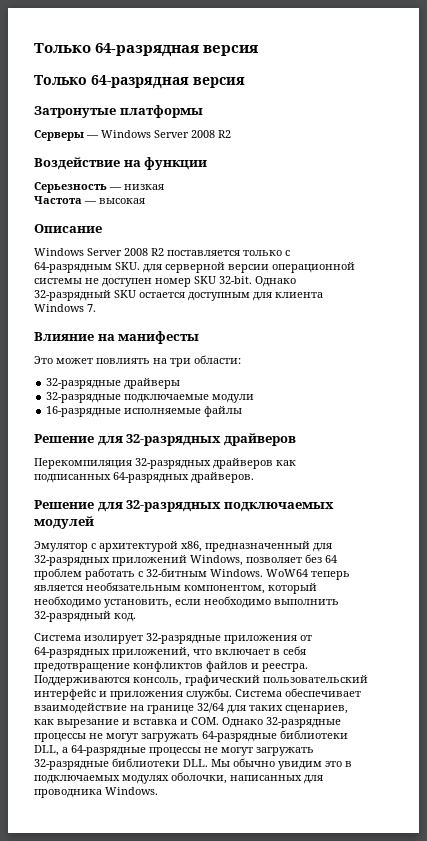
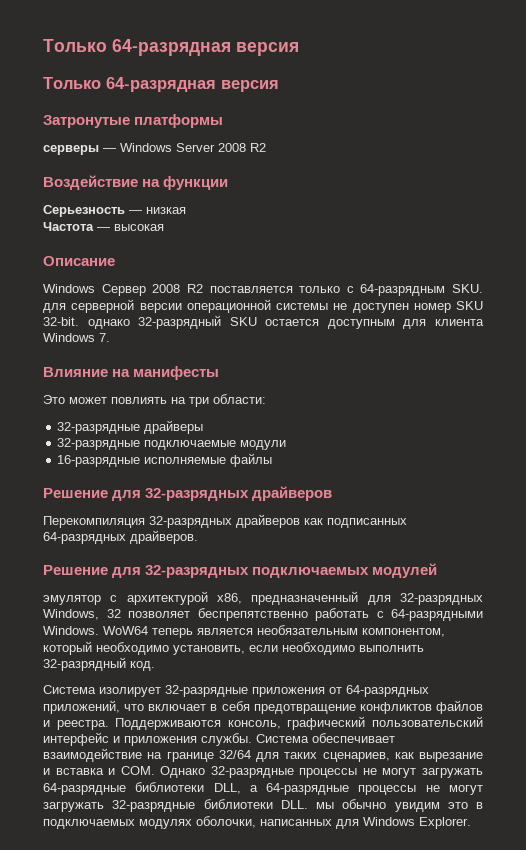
- Серверы — Windows Server 2008 R2
+ серверы — Windows Server 2008 R2
- Windows Server 2008 R2 поставляется только с 64-разрядным SKU. для серверной версии операционной системы не доступен номер SKU 32-bit. Однако 32-разрядный SKU остается доступным для клиента Windows 7.
+ Windows Сервер 2008 R2 поставляется только с 64-разрядным SKU. для серверной версии операционной системы не доступен номер SKU 32-bit. однако 32-разрядный SKU остается доступным для клиента Windows 7.
- Эмулятор с архитектурой x86, предназначенный для 32-разрядных приложений Windows, позволяет без 64 проблем работать с 32-битным Windows.
+ эмулятор с архитектурой x86, предназначенный для 32-разрядных Windows, 32 позволяет беспрепятственно работать с 64-разрядными Windows.
- Система обеспечивает взаимодействие на границе 32/64 для таких сценариев, как вырезание и вставка и COM. Однако 32-разрядные процессы не могут загружать 64-разрядные библиотеки DLL, а 64-разрядные процессы не могут загружать 32-разрядные библиотеки DLL. Мы обычно увидим это в подключаемых модулях оболочки, написанных для проводника Windows.
+ Система обеспечивает взаимодействие на границе 32/64 для таких сценариев, как вырезание и вставка и COM. Однако 32-разрядные процессы не могут загружать 64-разрядные библиотеки DLL, а 64-разрядные процессы не могут загружать 32-разрядные библиотеки DLL. мы обычно увидим это в подключаемых модулях оболочки, написанных для Windows Explorer.

